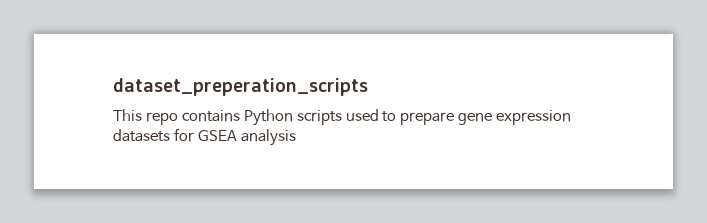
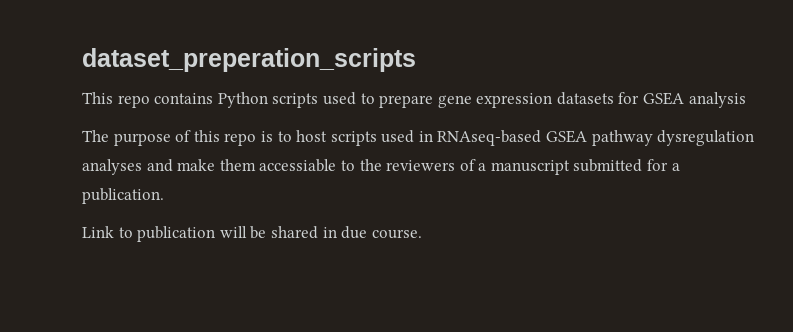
+ The purpose of this repo is to host scripts used in RNAseq-based GSEA pathway dysregulation analyses and make them accessiable to the reviewers of a manuscript submitted for a publication.
+ Link to publication will be shared in due course.

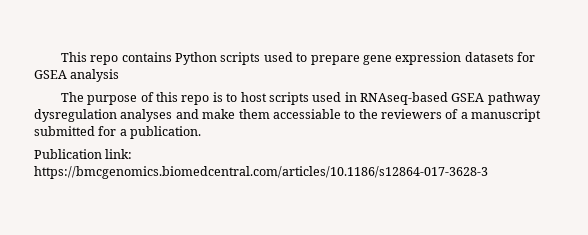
- dataset_preperation_scripts
- Link to publication will be shared in due course.
+ Publication link: https://bmcgenomics.biomedcentral.com/articles/10.1186/s12864-017-3628-3

